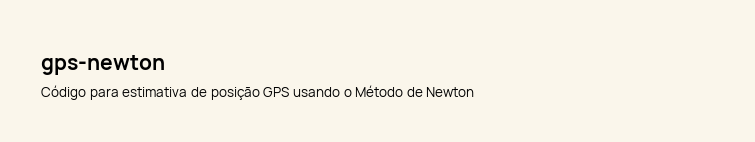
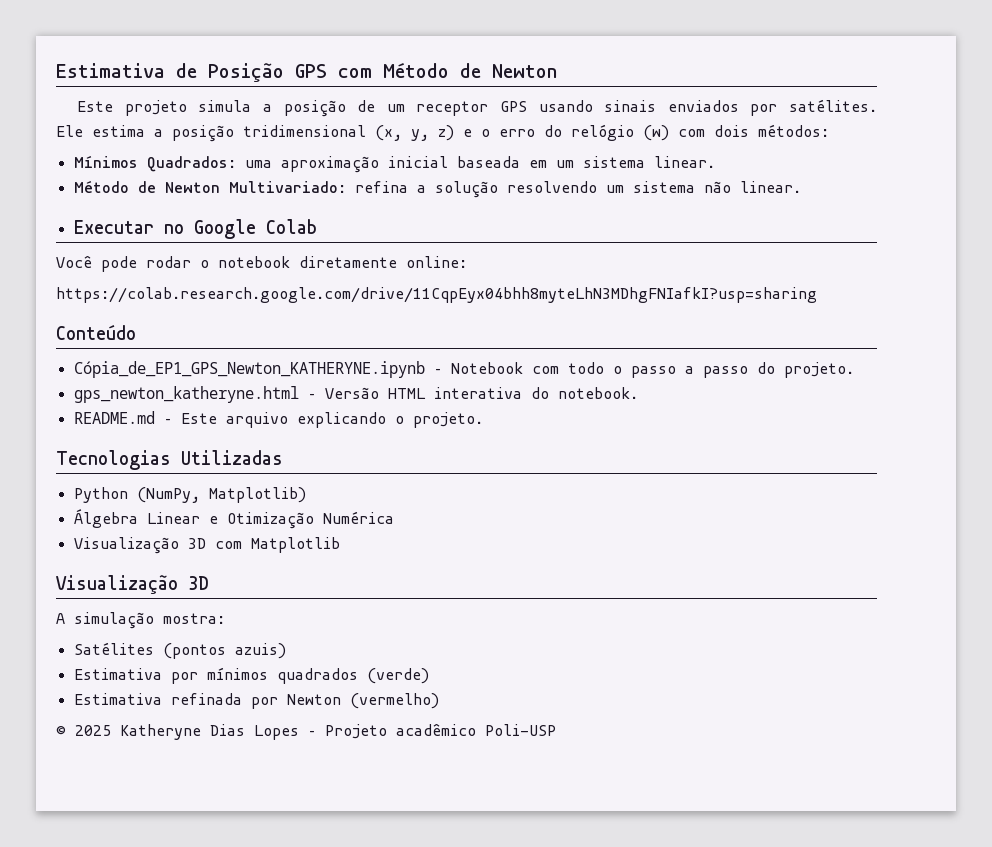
- gps-newton
- Código para estimativa de posição GPS usando o Método de Newton
+ Estimativa de Posição GPS com Método de Newton
+ Este projeto simula a posição de um receptor GPS usando sinais enviados por satélites. Ele estima a posição tridimensional (x, y, z) e o erro do relógio (w) com dois métodos:
+ Mínimos Quadrados: uma aproximação inicial baseada em um sistema linear.
+ Método de Newton Multivariado: refina a solução resolvendo um sistema não linear.
+ Executar no Google Colab
+ Você pode rodar o notebook diretamente online:
+ https://colab.research.google.com/drive/11CqpEyx04bhh8myteLhN3MDhgFNIafkI?usp=sharing
+ Conteúdo
+ Cópia_de_EP1_GPS_Newton_KATHERYNE.ipynb – Notebook com todo o passo a passo do projeto.
+ gps_newton_katheryne.html – Versão HTML interativa do notebook.
+ README.md – Este arquivo explicando o projeto.
+ Tecnologias Utilizadas
+ Python (NumPy, Matplotlib)
+ Álgebra Linear e Otimização Numérica
+ Visualização 3D com Matplotlib
+ Visualização 3D
+ A simulação mostra:
+ Satélites (pontos azuis)
+ Estimativa por mínimos quadrados (verde)
+ Estimativa refinada por Newton (vermelho)
+ © 2025 Katheryne Dias Lopes – Projeto acadêmico Poli-USP

